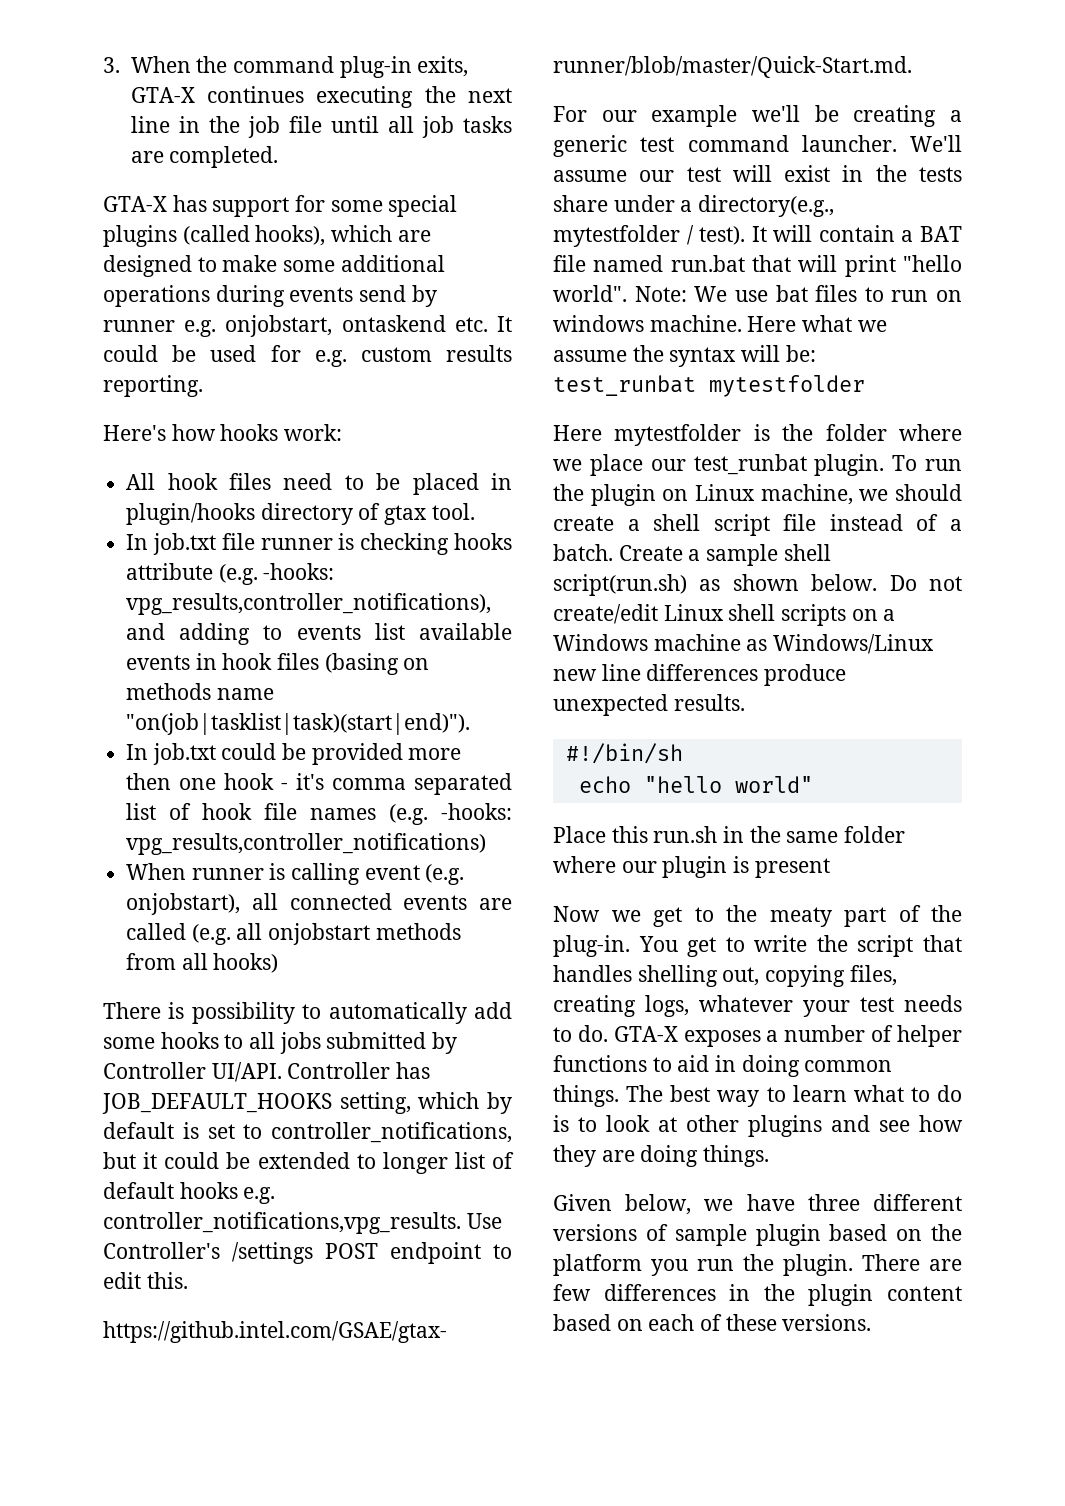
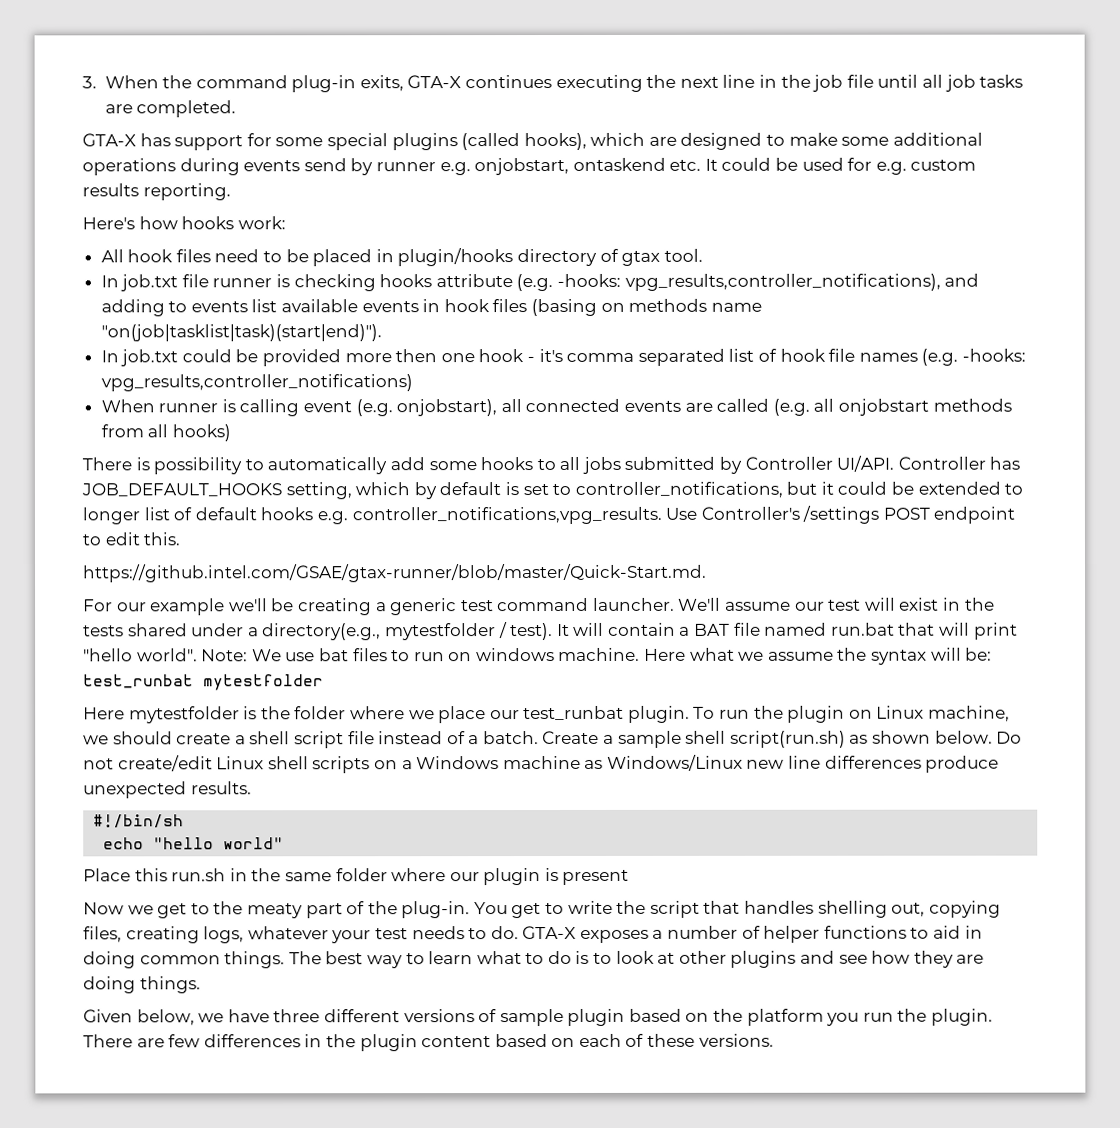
- We'll assume our test will exist in the tests share under a directory(e.g., mytestfolder / test).
+ We'll assume our test will exist in the tests shared under a directory(e.g., mytestfolder / test).

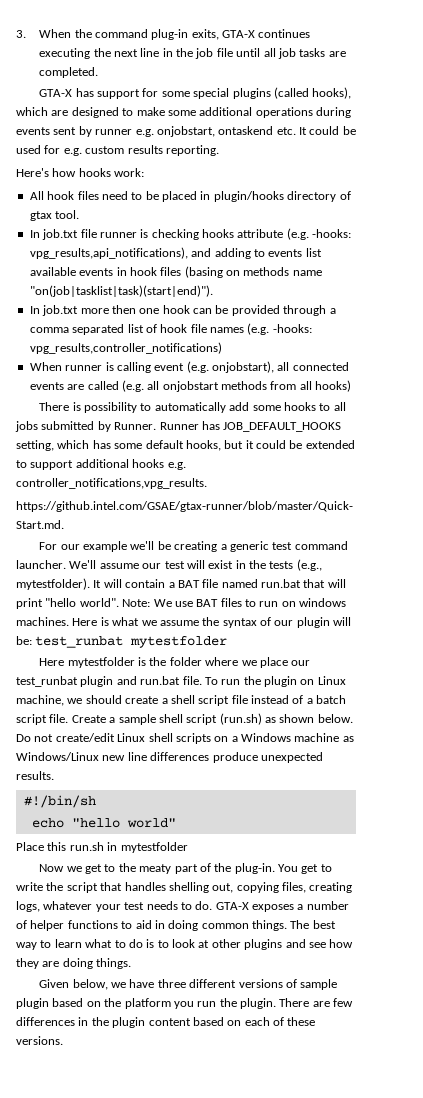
- GTA-X has support for some special plugins (called hooks), which are designed to make some additional operations during events send by runner e.g. onjobstart, ontaskend etc. It could be used for e.g. custom results reporting.
+ GTA-X has support for some special plugins (called hooks), which are designed to make some additional operations during events sent by runner e.g. onjobstart, ontaskend etc. It could be used for e.g. custom results reporting.
- In job.txt file runner is checking hooks attribute (e.g. -hooks: vpg_results,controller_notifications), and adding to events list available events in hook files (basing on methods name "on(job|tasklist|task)(start|end)").
+ In job.txt file runner is checking hooks attribute (e.g. -hooks: vpg_results,api_notifications), and adding to events list available events in hook files (basing on methods name "on(job|tasklist|task)(start|end)").
- In job.txt could be provided more then one hook - it's comma separated list of hook file names (e.g. -hooks: vpg_results,controller_notifications)
+ In job.txt more then one hook can be provided through a comma separated list of hook file names (e.g. -hooks: vpg_results,controller_notifications)
- There is possibility to automatically add some hooks to all jobs submitted by Controller UI/API. Controller has JOB_DEFAULT_HOOKS setting, which by default is set to controller_notifications, but it could be extended to longer list of default hooks e.g. controller_notifications,vpg_results. Use Controller's /settings POST endpoint to edit this.
+ There is possibility to automatically add some hooks to all jobs submitted by Runner. Runner has JOB_DEFAULT_HOOKS setting, which has some default hooks, but it could be extended to support additional hooks e.g. controller_notifications,vpg_results.
- We'll assume our test will exist in the tests shared under a directory(e.g., mytestfolder / test).
+ We'll assume our test will exist in the tests (e.g., mytestfolder).
- Note: We use bat files to run on windows machine. Here what we assume the syntax will be: test_runbat mytestfolder
+ Note: We use BAT files to run on windows machines. Here is what we assume the syntax of our plugin will be: test_runbat mytestfolder
- Here mytestfolder is the folder where we place our test_runbat plugin.
+ Here mytestfolder is the folder where we place our test_runbat plugin and run.bat file.
- To run the plugin on Linux machine, we should create a shell script file instead of a batch.
+ To run the plugin on Linux machine, we should create a shell script file instead of a batch script file.
- Create a sample shell script(run.sh) as shown below.
+ Create a sample shell script (run.sh) as shown below.
- Place this run.sh in the same folder where our plugin is present
+ Place this run.sh in mytestfolder

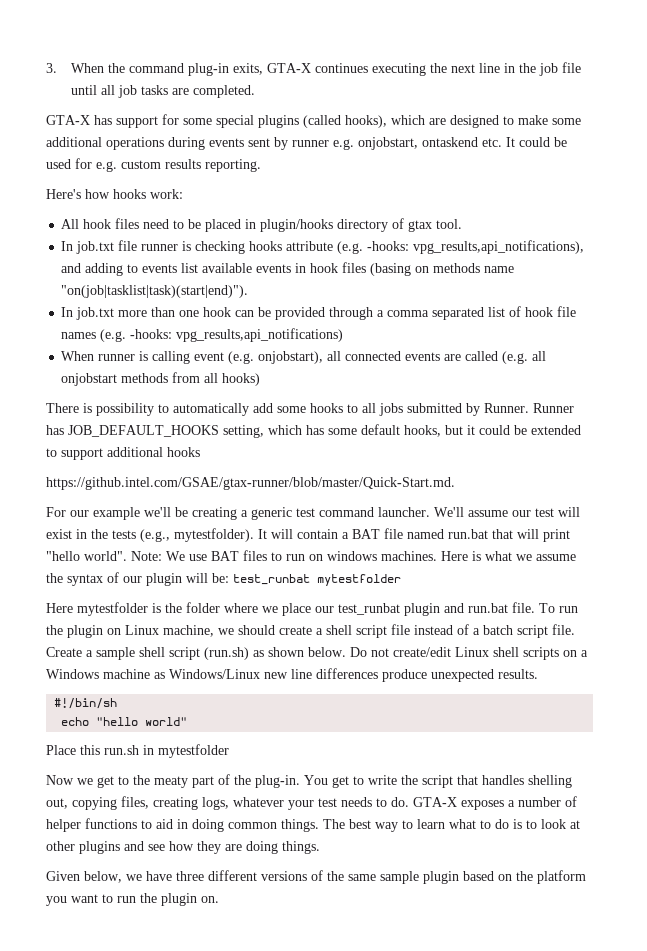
- In job.txt more then one hook can be provided through a comma separated list of hook file names (e.g. -hooks: vpg_results,controller_notifications)
+ In job.txt more than one hook can be provided through a comma separated list of hook file names (e.g. -hooks: vpg_results,api_notifications)
- Runner has JOB_DEFAULT_HOOKS setting, which has some default hooks, but it could be extended to support additional hooks e.g. controller_notifications,vpg_results.
+ Runner has JOB_DEFAULT_HOOKS setting, which has some default hooks, but it could be extended to support additional hooks
- Given below, we have three different versions of sample plugin based on the platform you run the plugin. There are few differences in the plugin content based on each of these versions.
+ Given below, we have three different versions of the same sample plugin based on the platform you want to run the plugin on.

